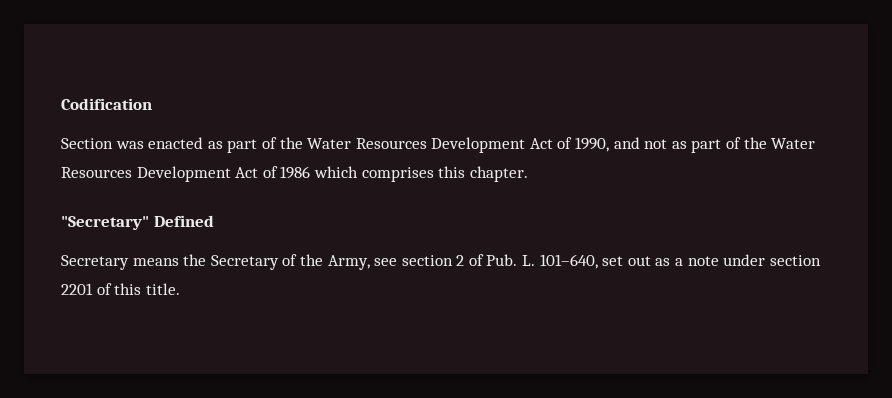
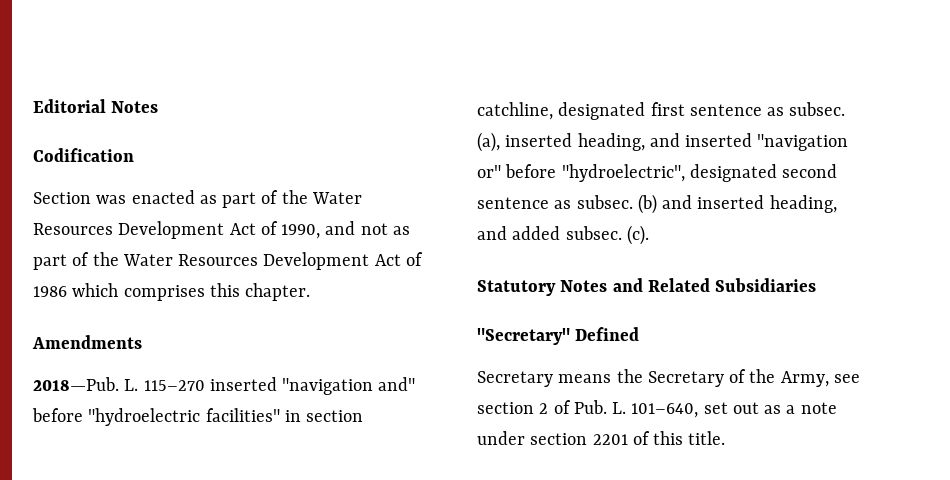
+ Editorial Notes
+ Amendments
+ 2018—Pub. L. 115–270 inserted "navigation and" before "hydroelectric facilities" in section catchline, designated first sentence as subsec. (a), inserted heading, and inserted "navigation or" before "hydroelectric", designated second sentence as subsec. (b) and inserted heading, and added subsec. (c).
+ Statutory Notes and Related Subsidiaries

